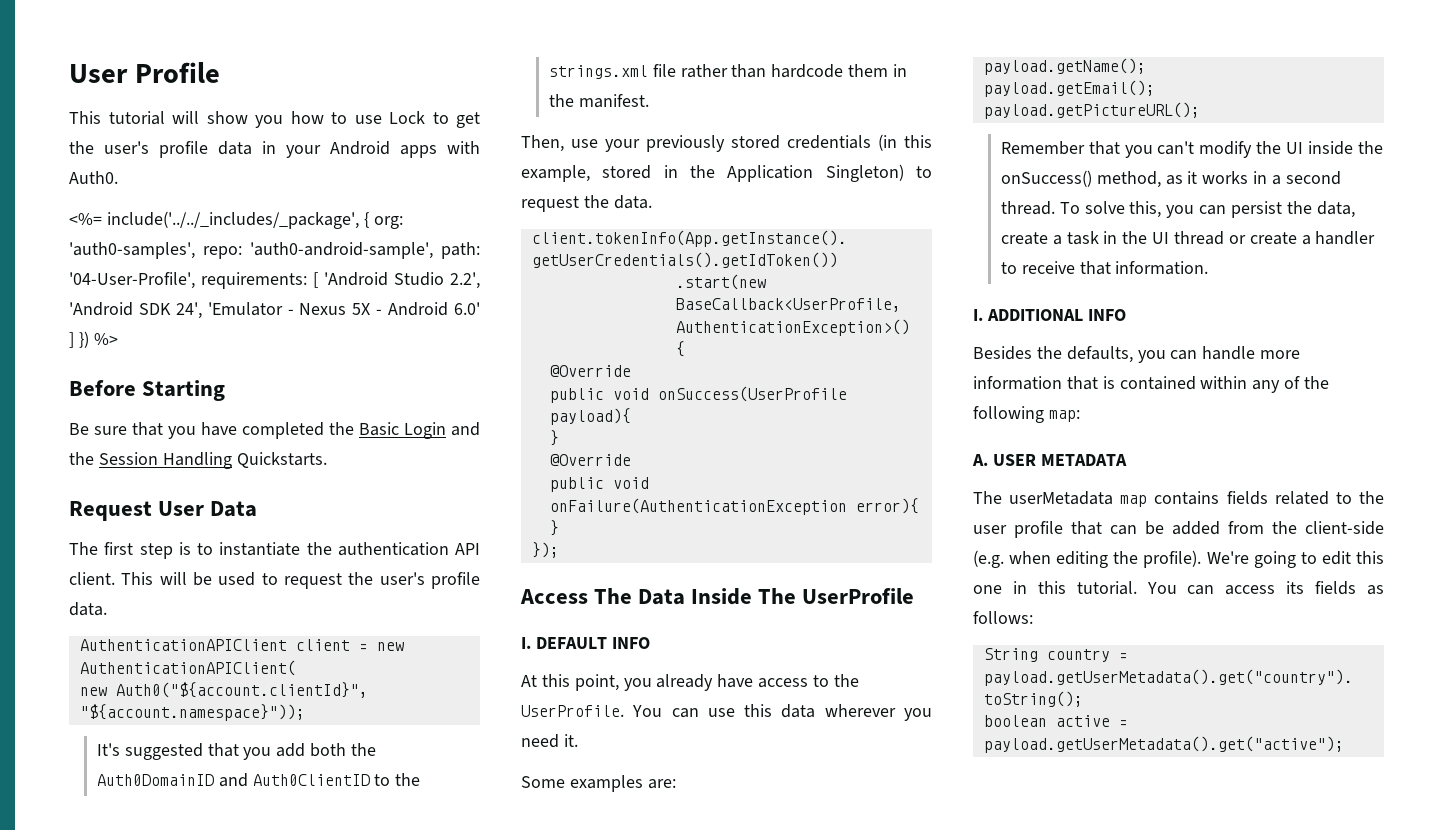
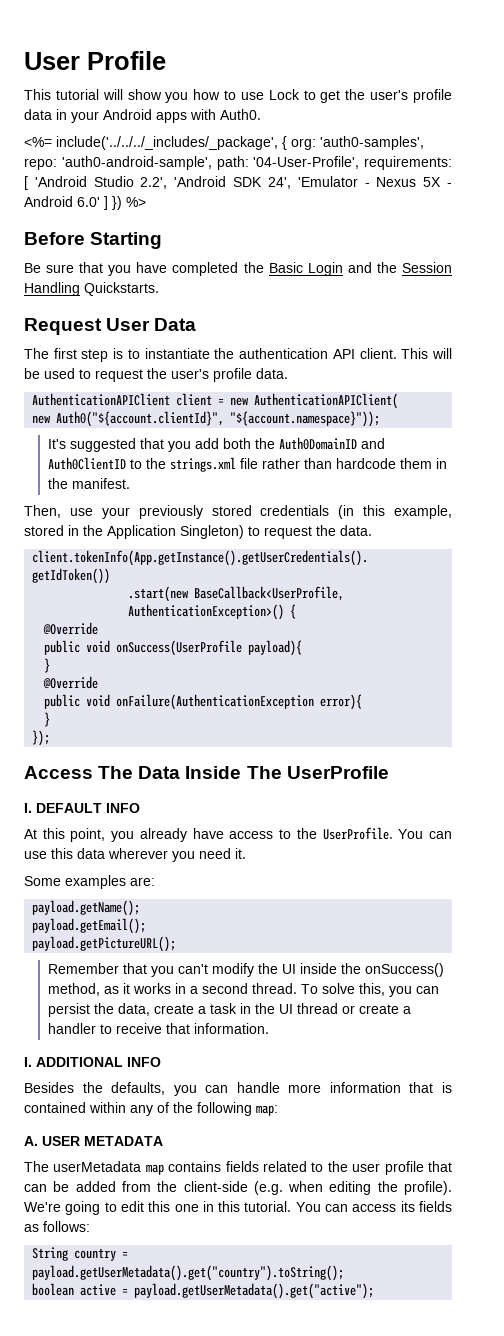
- <%= include('../../_includes/_package', { org: 'auth0-samples', repo: 'auth0-android-sample', path: '04-User-Profile', requirements: [ 'Android Studio 2.2', 'Android SDK 24', 'Emulator - Nexus 5X - Android 6.0' ] }) %>
+ <%= include('../../../_includes/_package', { org: 'auth0-samples', repo: 'auth0-android-sample', path: '04-User-Profile', requirements: [ 'Android Studio 2.2', 'Android SDK 24', 'Emulator - Nexus 5X - Android 6.0' ] }) %>

